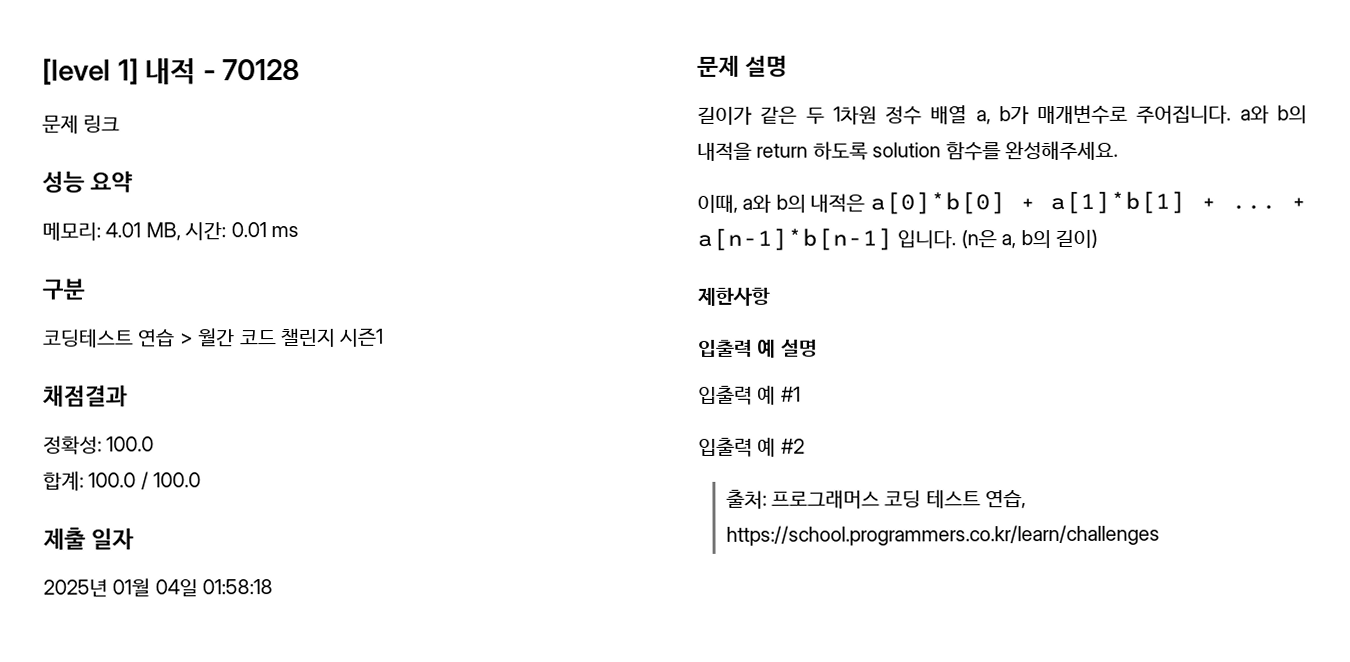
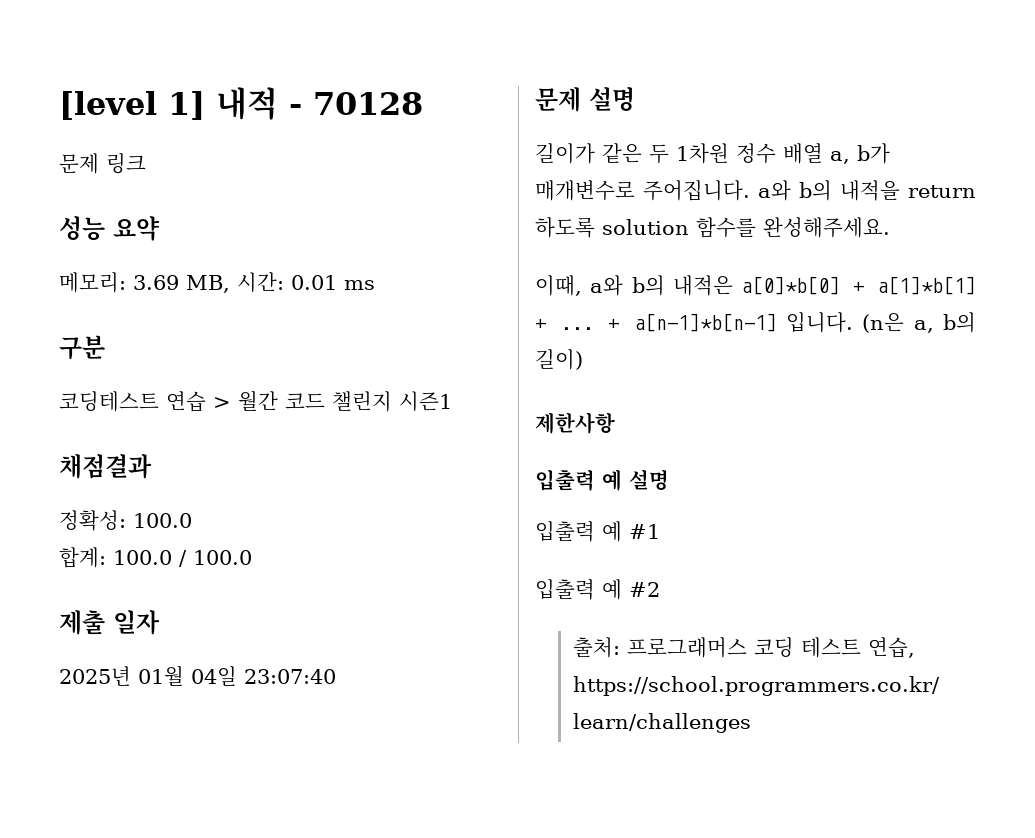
- 메모리: 4.01 MB, 시간: 0.01 ms
+ 메모리: 3.69 MB, 시간: 0.01 ms
- 2025년 01월 04일 01:58:18
+ 2025년 01월 04일 23:07:40

